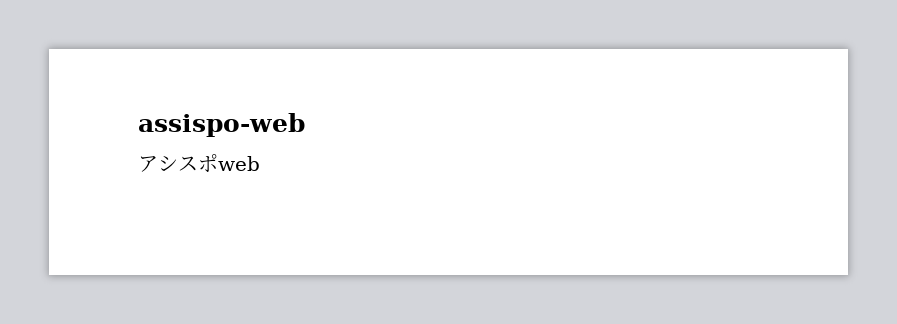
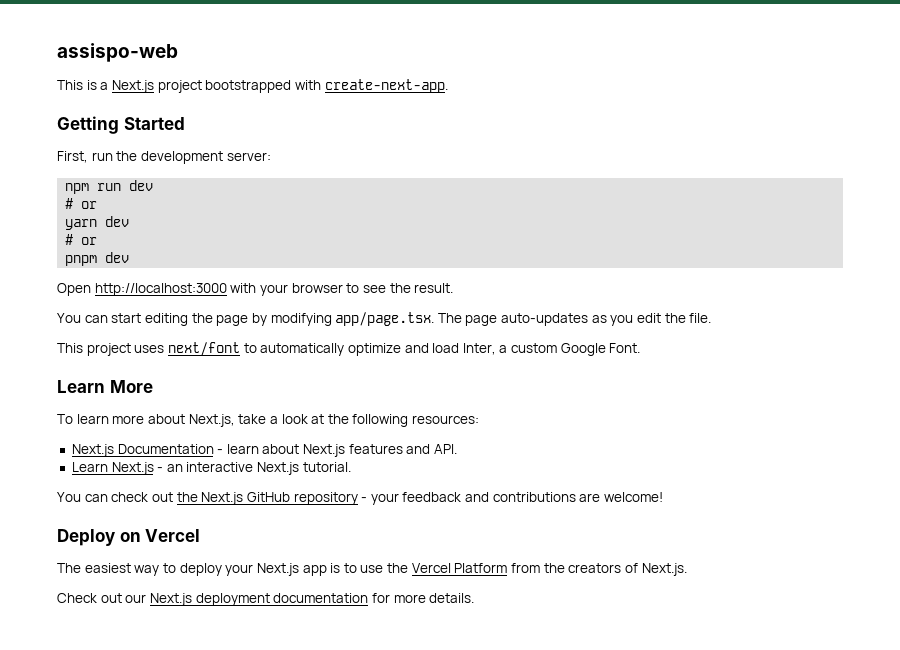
- アシスポweb
+ This is a Next.js project bootstrapped with create-next-app.
+ Getting Started
+ First, run the development server:
+ npm run dev
+ # or
+ yarn dev
+ # or
+ pnpm dev
+ Open http://localhost:3000 with your browser to see the result.
+ You can start editing the page by modifying app/page.tsx. The page auto-updates as you edit the file.
+ This project uses next/font to automatically optimize and load Inter, a custom Google Font.
+ Learn More
+ To learn more about Next.js, take a look at the following resources:
+ Next.js Documentation - learn about Next.js features and API.
+ Learn Next.js - an interactive Next.js tutorial.
+ You can check out the Next.js GitHub repository - your feedback and contributions are welcome!
+ Deploy on Vercel
+ The easiest way to deploy your Next.js app is to use the Vercel Platform from the creators of Next.js.
+ Check out our Next.js deployment documentation for more details.

